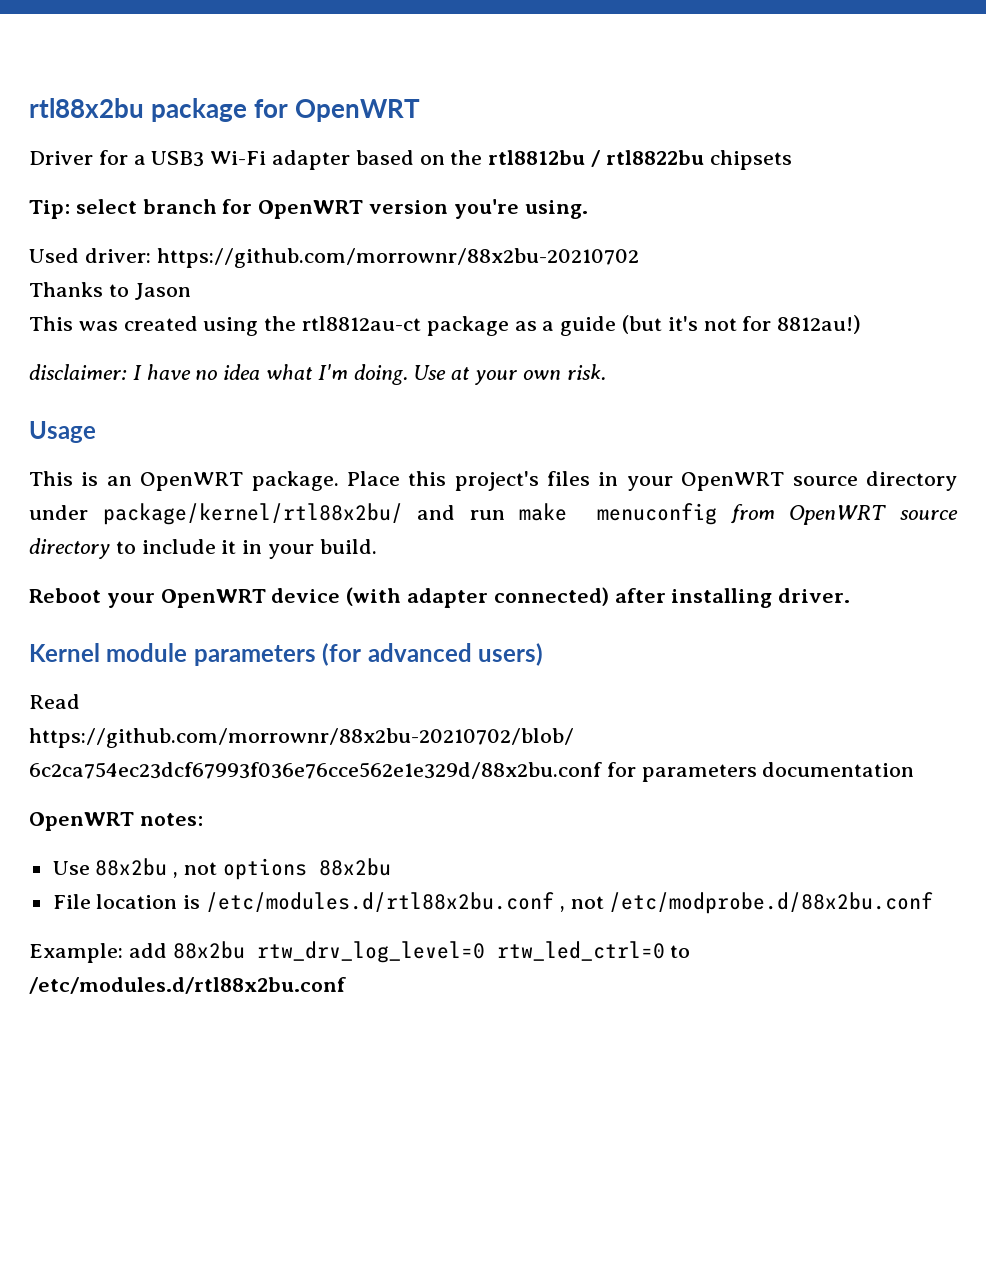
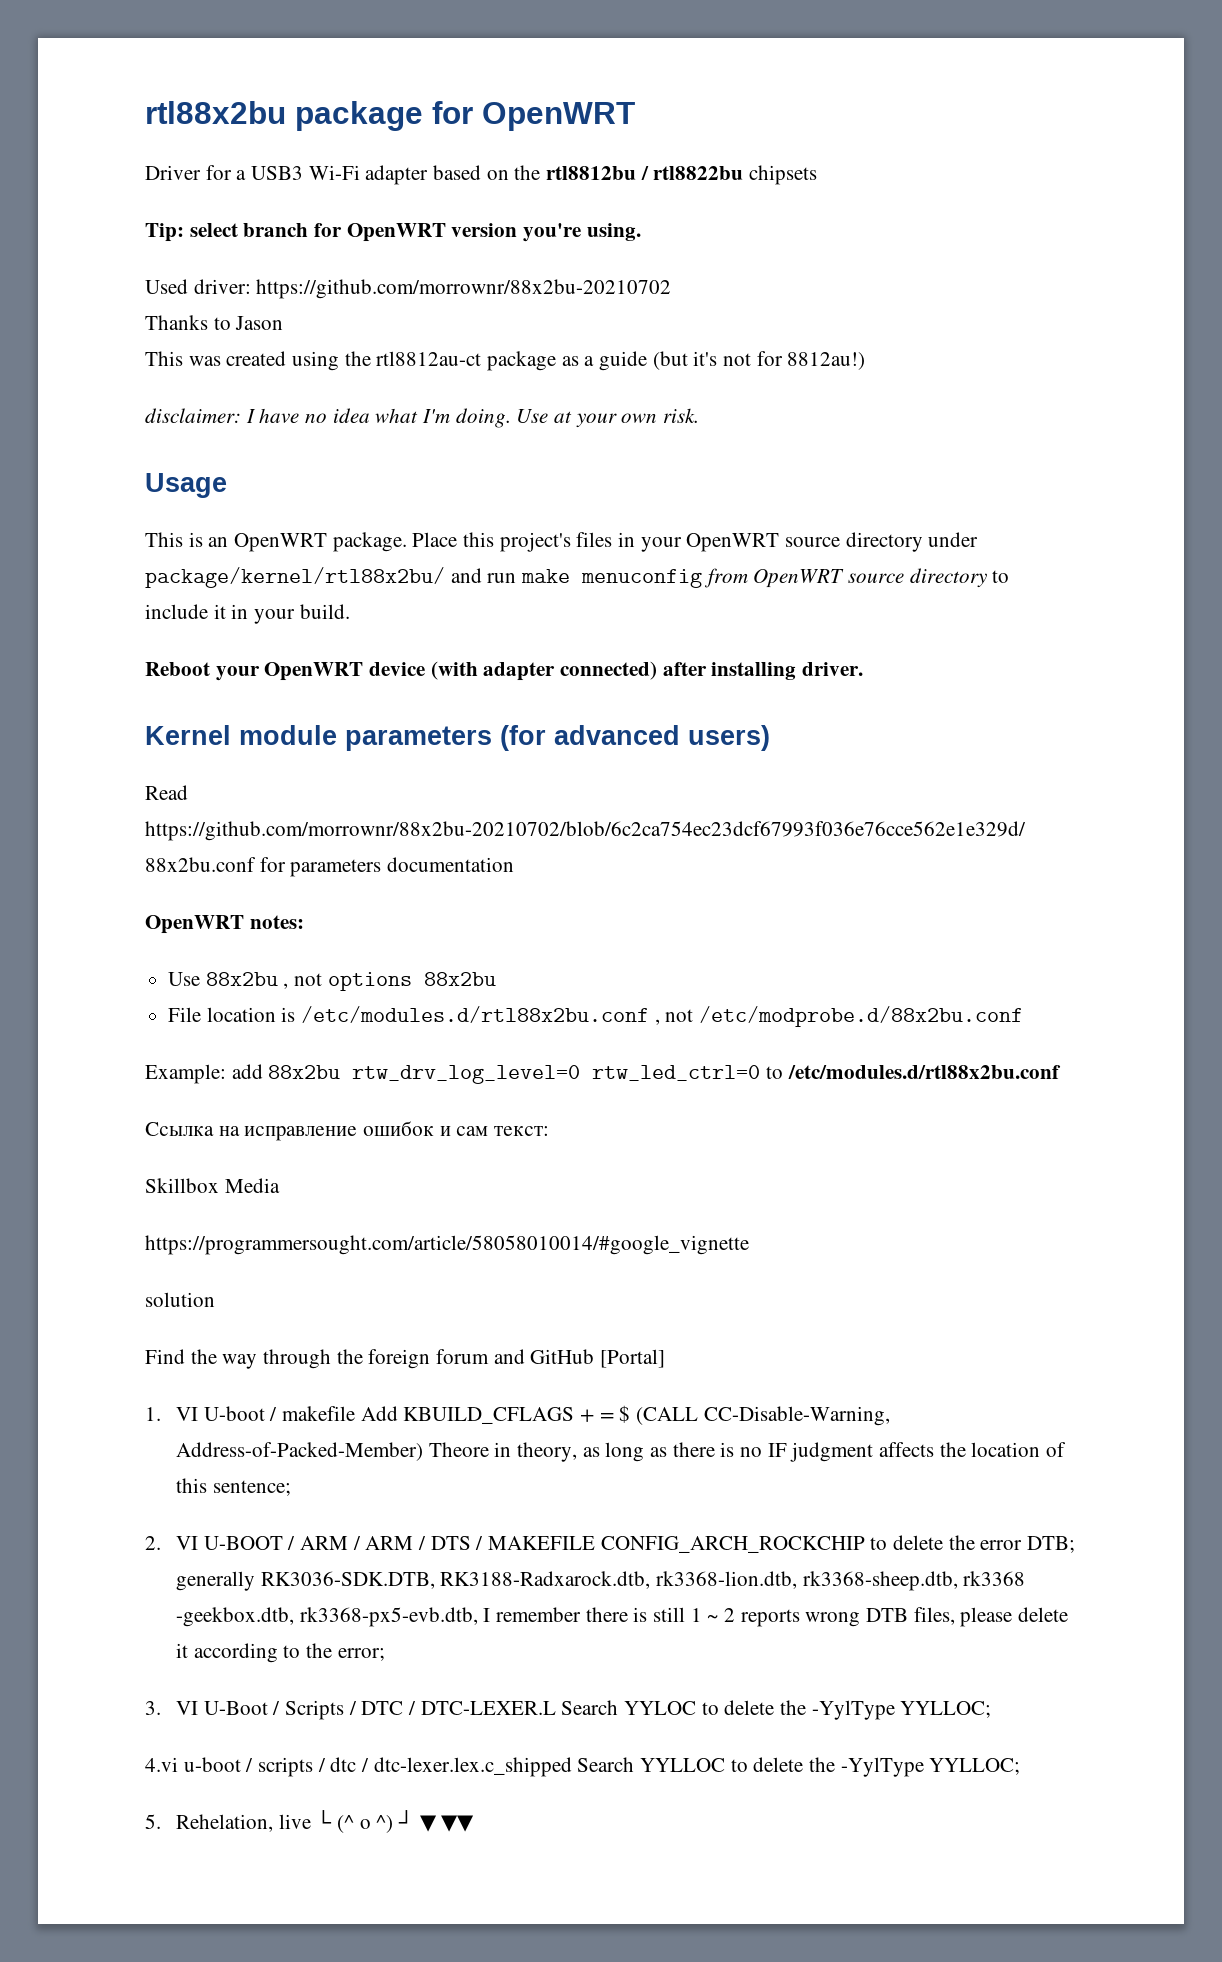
+ Ссылка на исправление ошибок и сам текст:
+ Skillbox Media
+ https://programmersought.com/article/58058010014/#google_vignette
+ solution
+ Find the way through the foreign forum and GitHub [Portal]
+ 1. VI U-boot / makefile Add KBUILD_CFLAGS + = $ (CALL CC-Disable-Warning, Address-of-Packed-Member) Theore in theory, as long as there is no IF judgment affects the location of this sentence;
+ 2. VI U-BOOT / ARM / ARM / DTS / MAKEFILE CONFIG_ARCH_ROCKCHIP to delete the error DTB; generally RK3036-SDK.DTB, RK3188-Radxarock.dtb, rk3368-lion.dtb, rk3368-sheep.dtb, rk3368 -geekbox.dtb, rk3368-px5-evb.dtb, I remember there is still 1 ~ 2 reports wrong DTB files, please delete it according to the error;
+ 3. VI U-Boot / Scripts / DTC / DTC-LEXER.L Search YYLOC to delete the -YylType YYLLOC;
+ 4.vi u-boot / scripts / dtc / dtc-lexer.lex.c_shipped Search YYLLOC to delete the -YylType YYLLOC;
+ 5. Rehelation, live └ (^ o ^) ┘ ▼ ▼▼

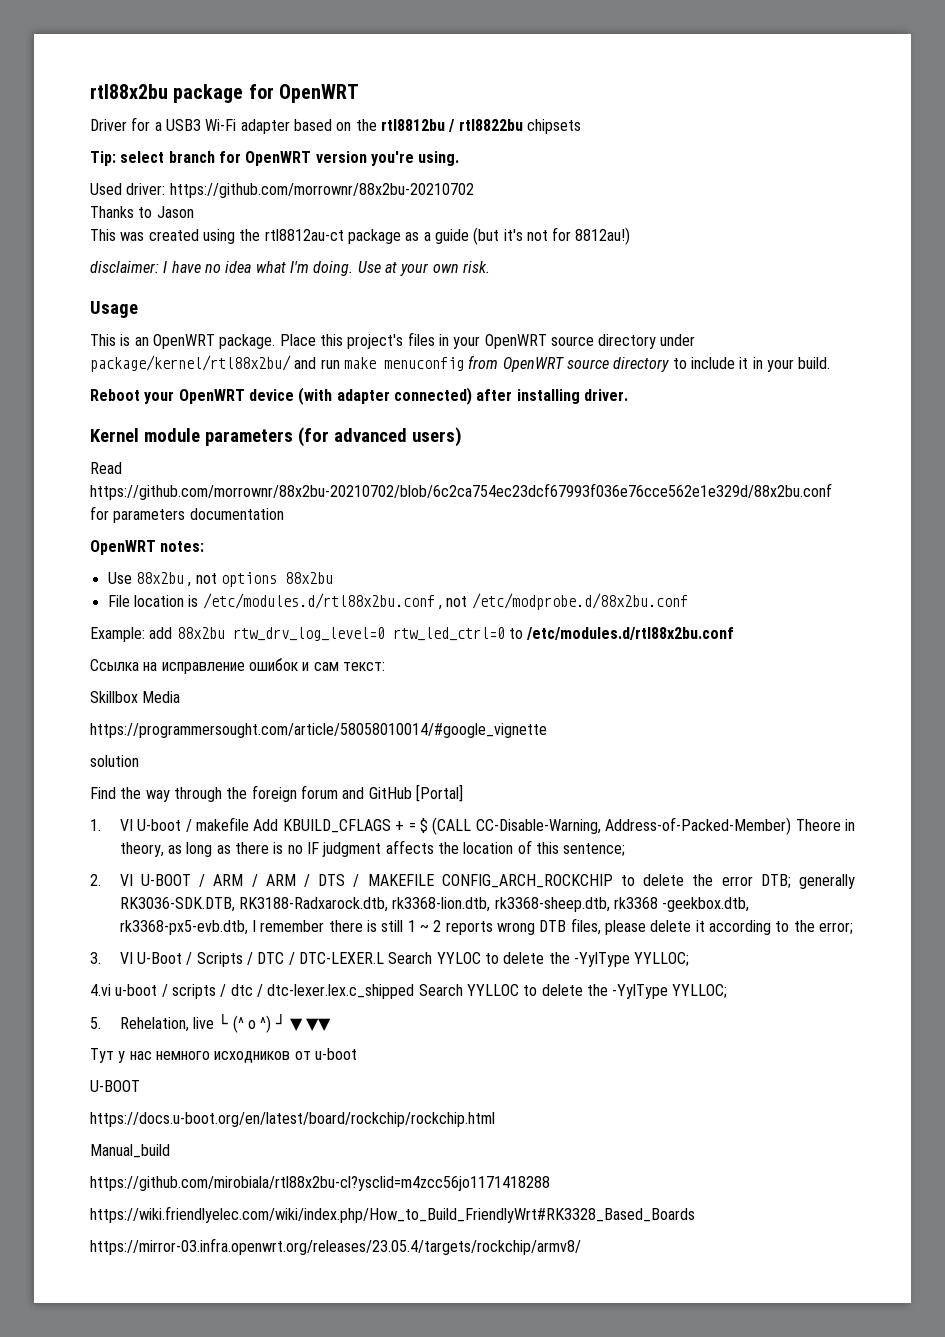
+ Тут у нас немного исходников от u-boot
+ U-BOOT
+ https://docs.u-boot.org/en/latest/board/rockchip/rockchip.html
+ Manual_build
+ https://github.com/mirobiala/rtl88x2bu-cl?ysclid=m4zcc56jo1171418288
+ https://wiki.friendlyelec.com/wiki/index.php/How_to_Build_FriendlyWrt#RK3328_Based_Boards
+ https://mirror-03.infra.openwrt.org/releases/23.05.4/targets/rockchip/armv8/

